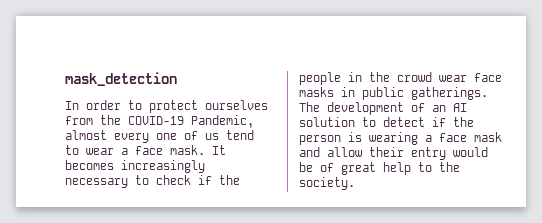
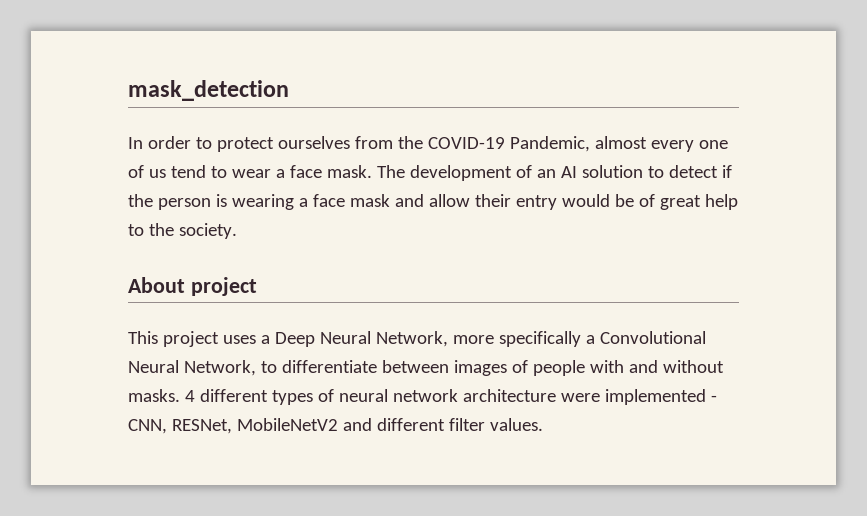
- It becomes increasingly necessary to check if the people in the crowd wear face masks in public gatherings.
+ About project
+ This project uses a Deep Neural Network, more specifically a Convolutional Neural Network, to differentiate between images of people with and without masks. 4 different types of neural network architecture were implemented - CNN, RESNet, MobileNetV2 and different filter values.

